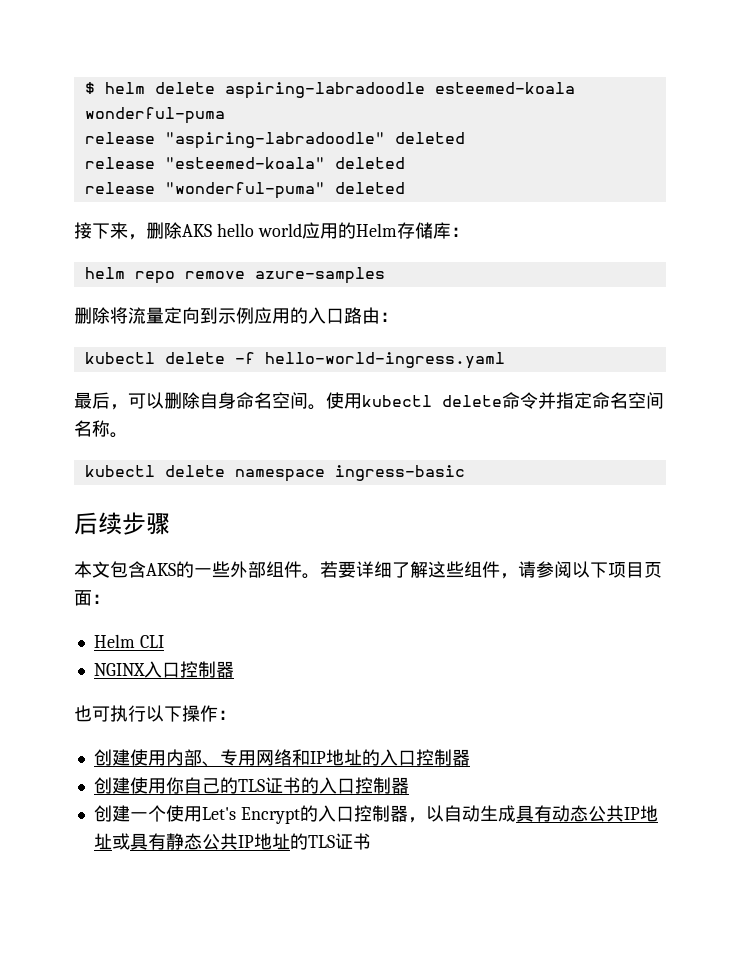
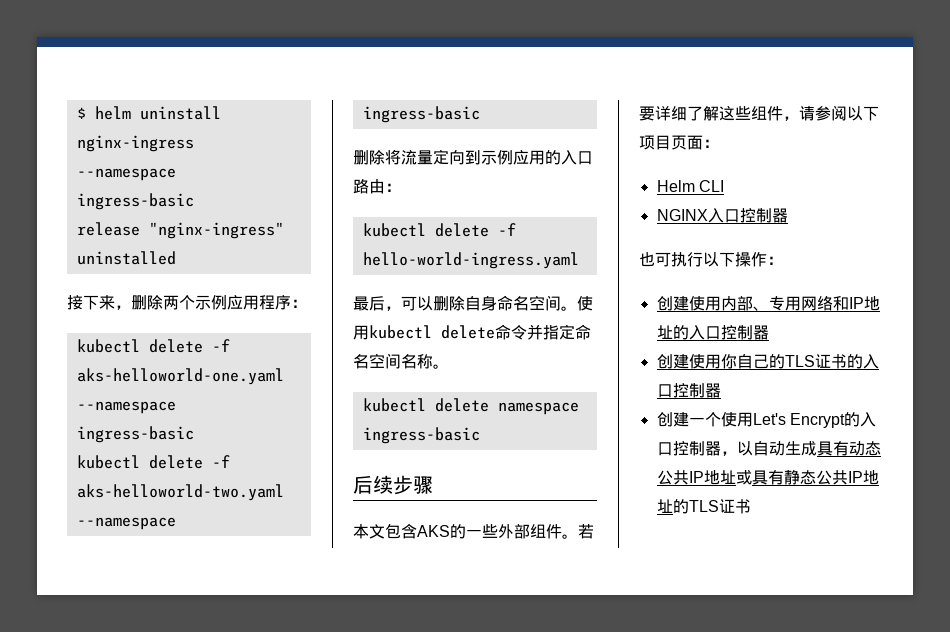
- $ helm delete aspiring-labradoodle esteemed-koala wonderful-puma
- release "aspiring-labradoodle" deleted
- release "esteemed-koala" deleted
- release "wonderful-puma" deleted
- 接下来，删除AKS hello world应用的Helm存储库：
- helm repo remove azure-samples
+ $ helm uninstall nginx-ingress --namespace ingress-basic
+ release "nginx-ingress" uninstalled
+ 接下来，删除两个示例应用程序：
+ kubectl delete -f aks-helloworld-one.yaml --namespace ingress-basic
+ kubectl delete -f aks-helloworld-two.yaml --namespace ingress-basic

